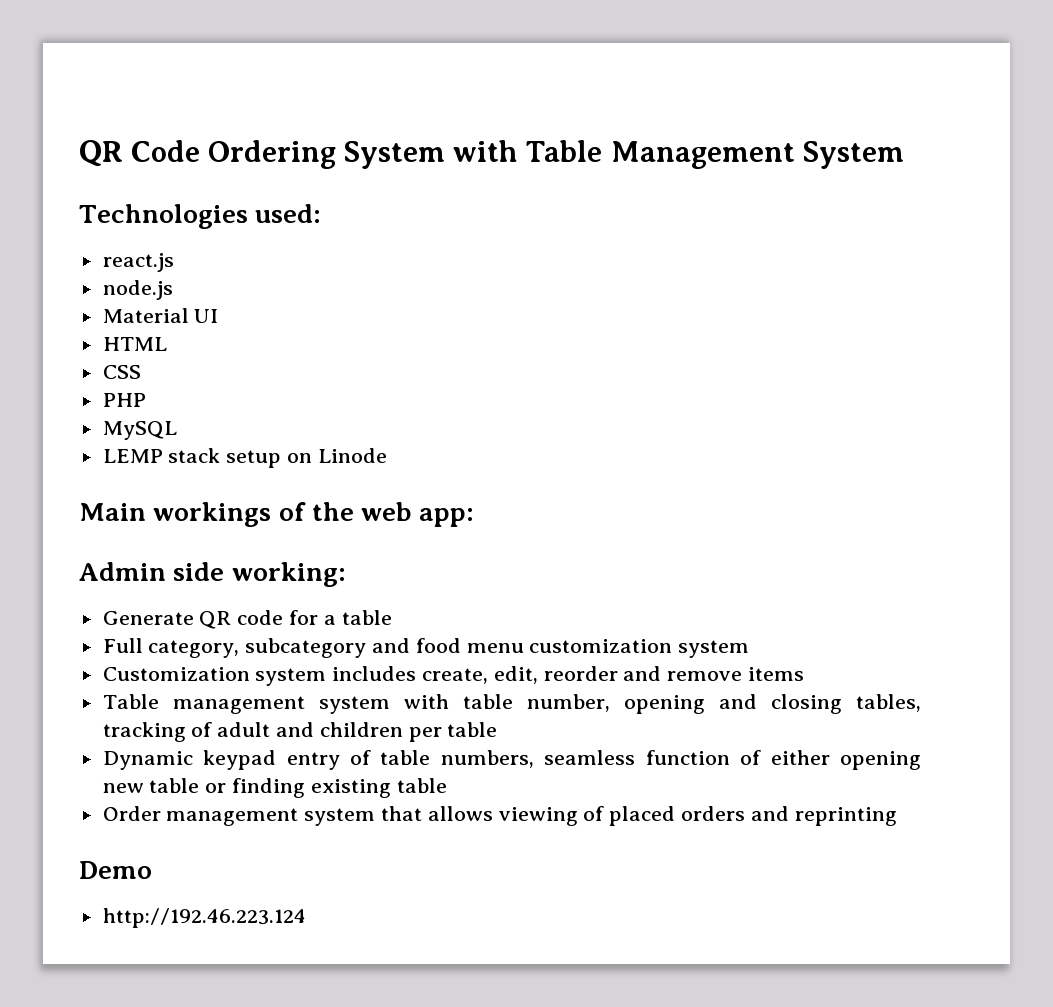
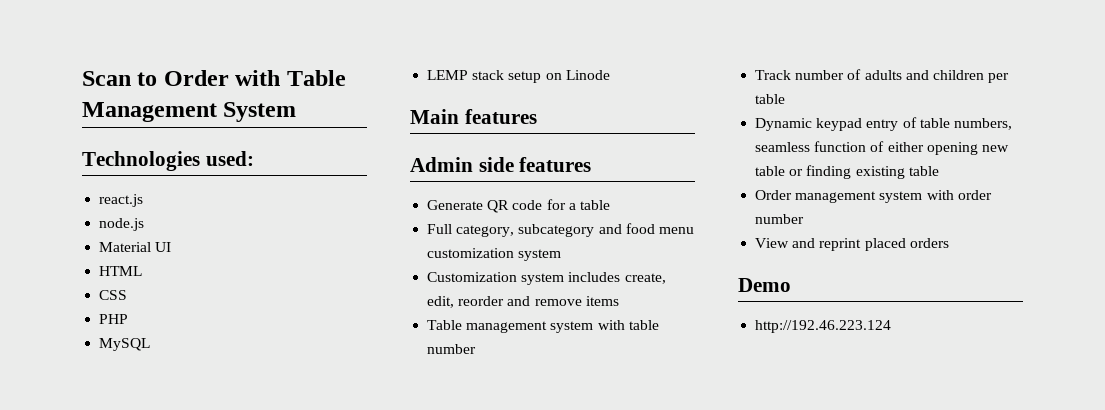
- QR Code Ordering System with Table Management System
+ Scan to Order with Table Management System
- Main workings of the web app:
+ Main features
- Admin side working:
+ Admin side features
- Table management system with table number, opening and closing tables, tracking of adult and children per table
+ Table management system with table number
+ Track number of adults and children per table
- Order management system that allows viewing of placed orders and reprinting
+ Order management system with order number
+ View and reprint placed orders

